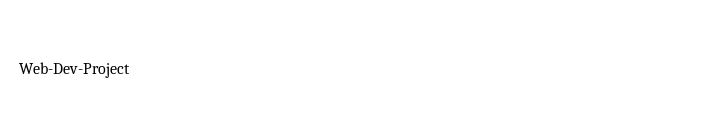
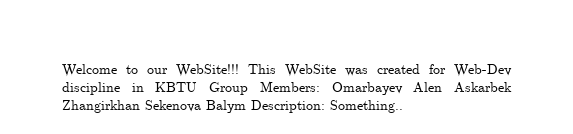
- Web-Dev-Project
+ Welcome to our WebSite!!! This WebSite was created for Web-Dev discipline in KBTU Group Members: Omarbayev Alen Askarbek Zhangirkhan Sekenova Balym Description: Something..

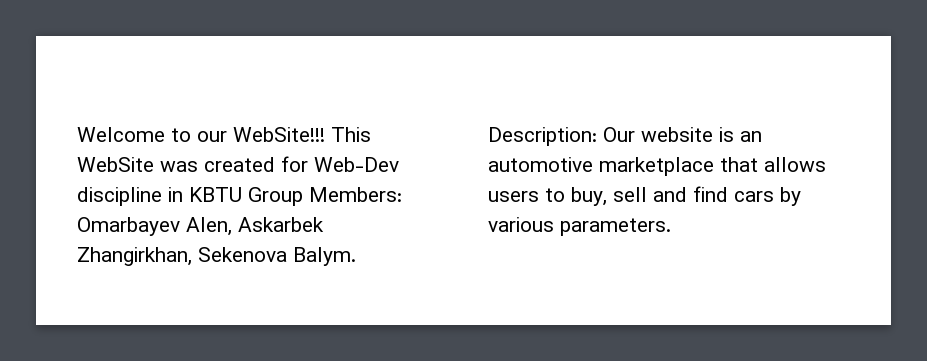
- This WebSite was created for Web-Dev discipline in KBTU Group Members: Omarbayev Alen Askarbek Zhangirkhan Sekenova Balym Description: Something..
+ This WebSite was created for Web-Dev discipline in KBTU Group Members: Omarbayev Alen, Askarbek Zhangirkhan, Sekenova Balym. Description: Our website is an automotive marketplace that allows users to buy, sell and find cars by various parameters.

